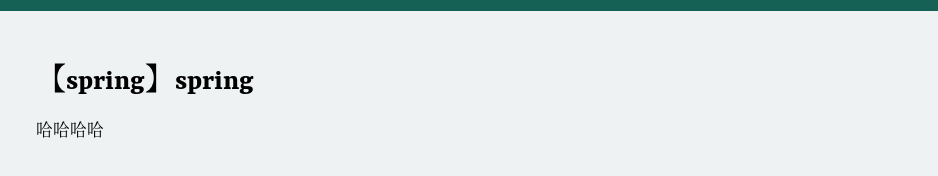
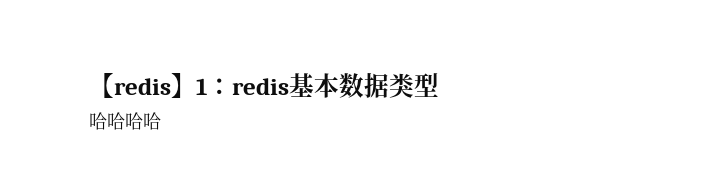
- 【spring】spring
+ 【redis】1：redis基本数据类型

